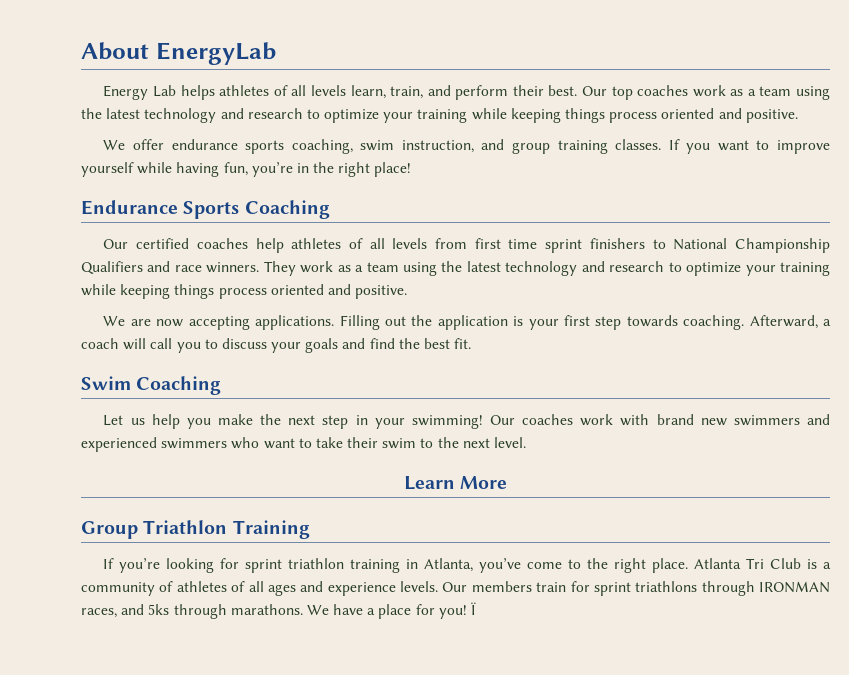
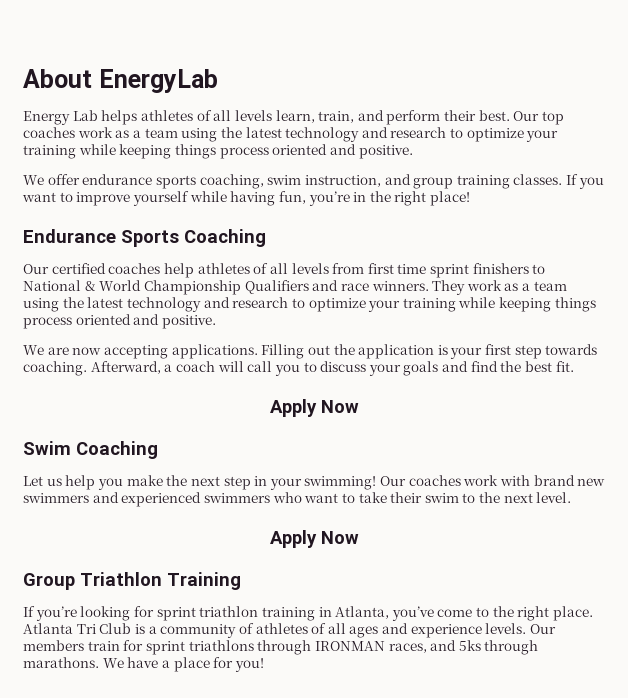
- Our certified coaches help athletes of all levels from first time sprint finishers to National Championship Qualifiers and race winners.
+ Our certified coaches help athletes of all levels from first time sprint finishers to National & World Championship Qualifiers and race winners.
  Afterward, a coach will call you to discuss your goals and find the best fit.
+ Apply Now
  Our coaches work with brand new swimmers and experienced swimmers who want to take their swim to the next level.
- Learn More
+ Apply Now
- Ï

